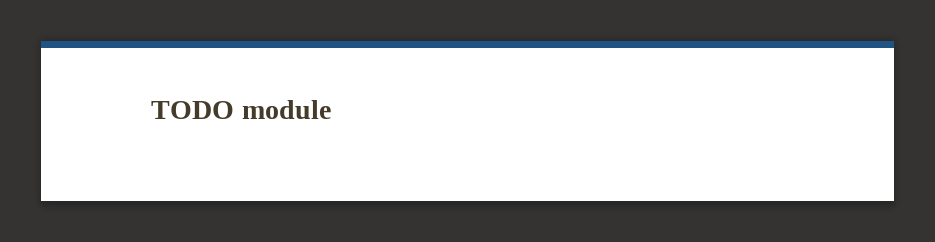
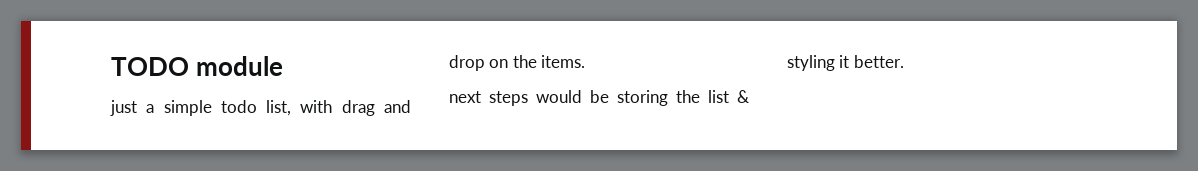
+ just a simple todo list, with drag and drop on the items.
+ next steps would be storing the list & styling it better.

